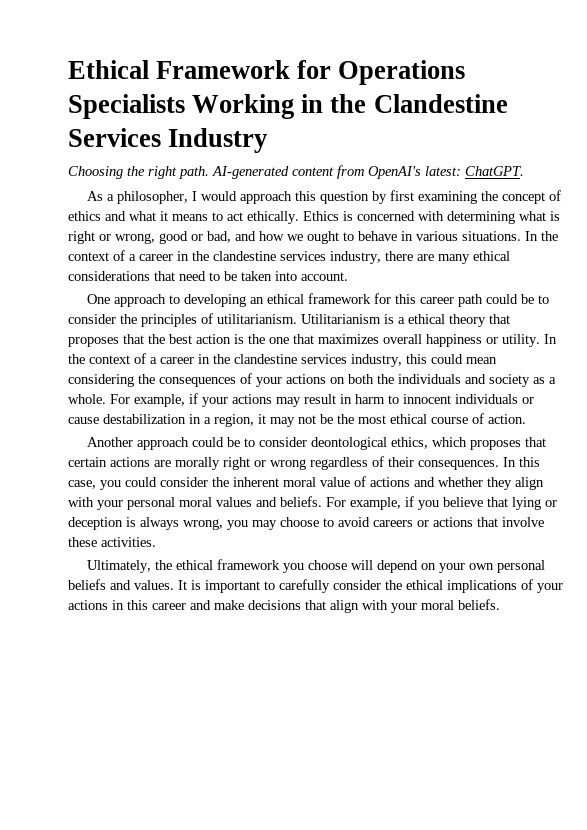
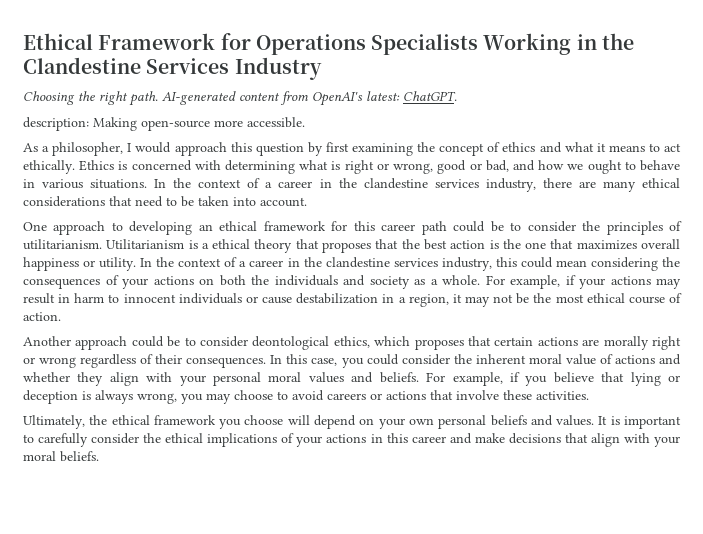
+ description: Making open-source more accessible.

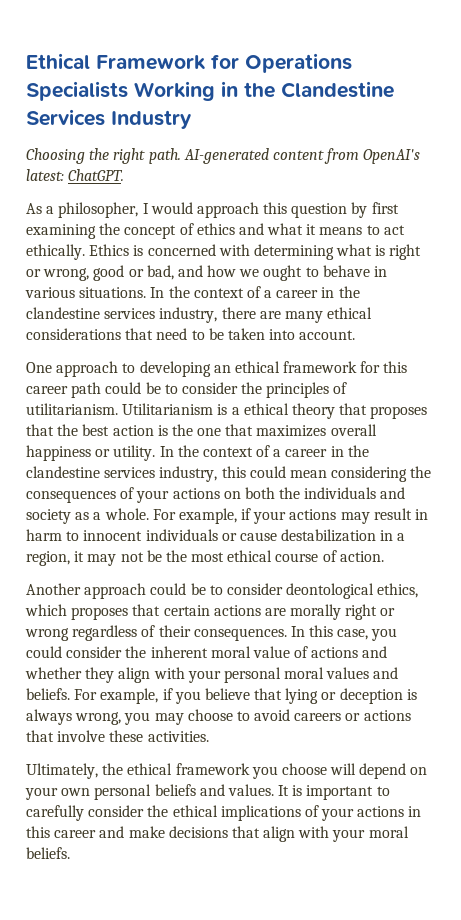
- description: Making open-source more accessible.

